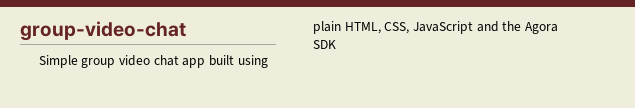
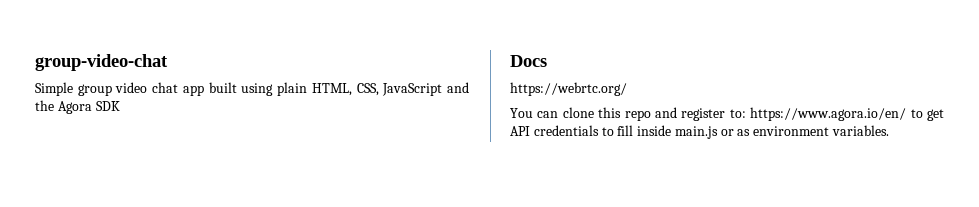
+ Docs
+ https://webrtc.org/
+ You can clone this repo and register to: https://www.agora.io/en/ to get API credentials to fill inside main.js or as environment variables.

